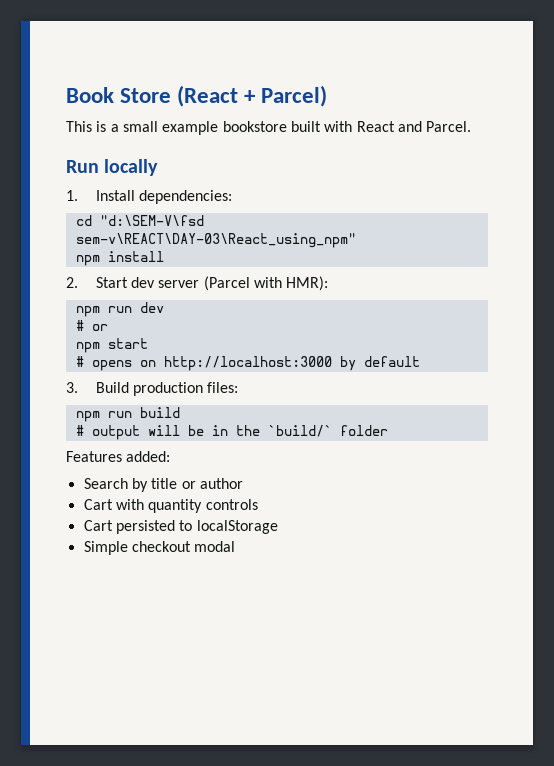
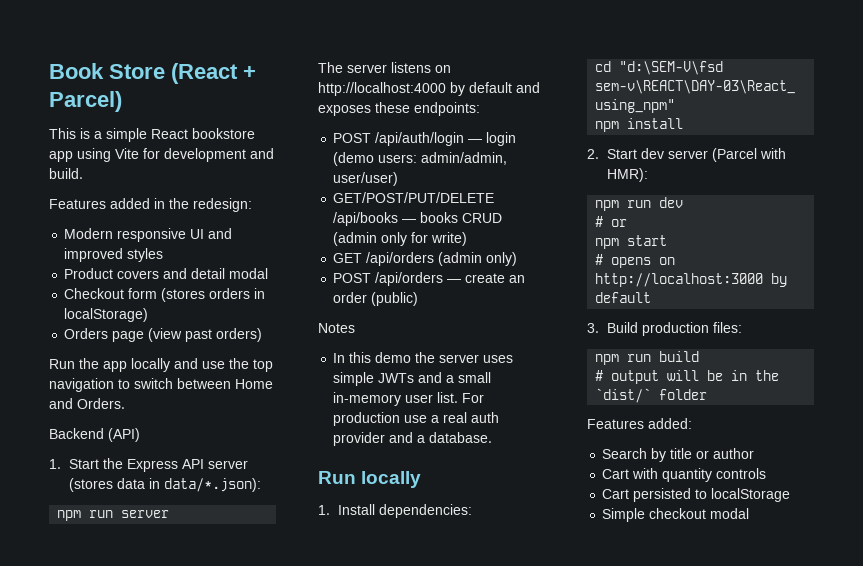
- This is a small example bookstore built with React and Parcel.
+ This is a simple React bookstore app using Vite for development and build.
+ Features added in the redesign:
+ Modern responsive UI and improved styles
+ Product covers and detail modal
+ Checkout form (stores orders in localStorage)
+ Orders page (view past orders)
+ Run the app locally and use the top navigation to switch between Home and Orders.
+ Backend (API)
+ 1. Start the Express API server (stores data in data/*.json):
+ npm run server
+ The server listens on http://localhost:4000 by default and exposes these endpoints:
+ POST /api/auth/login — login (demo users: admin/admin, user/user)
+ GET/POST/PUT/DELETE /api/books — books CRUD (admin only for write)
+ GET /api/orders (admin only)
+ POST /api/orders — create an order (public)
+ Notes
+ In this demo the server uses simple JWTs and a small in-memory user list. For production use a real auth provider and a database.
- # output will be in the `build/` folder
+ # output will be in the `dist/` folder

